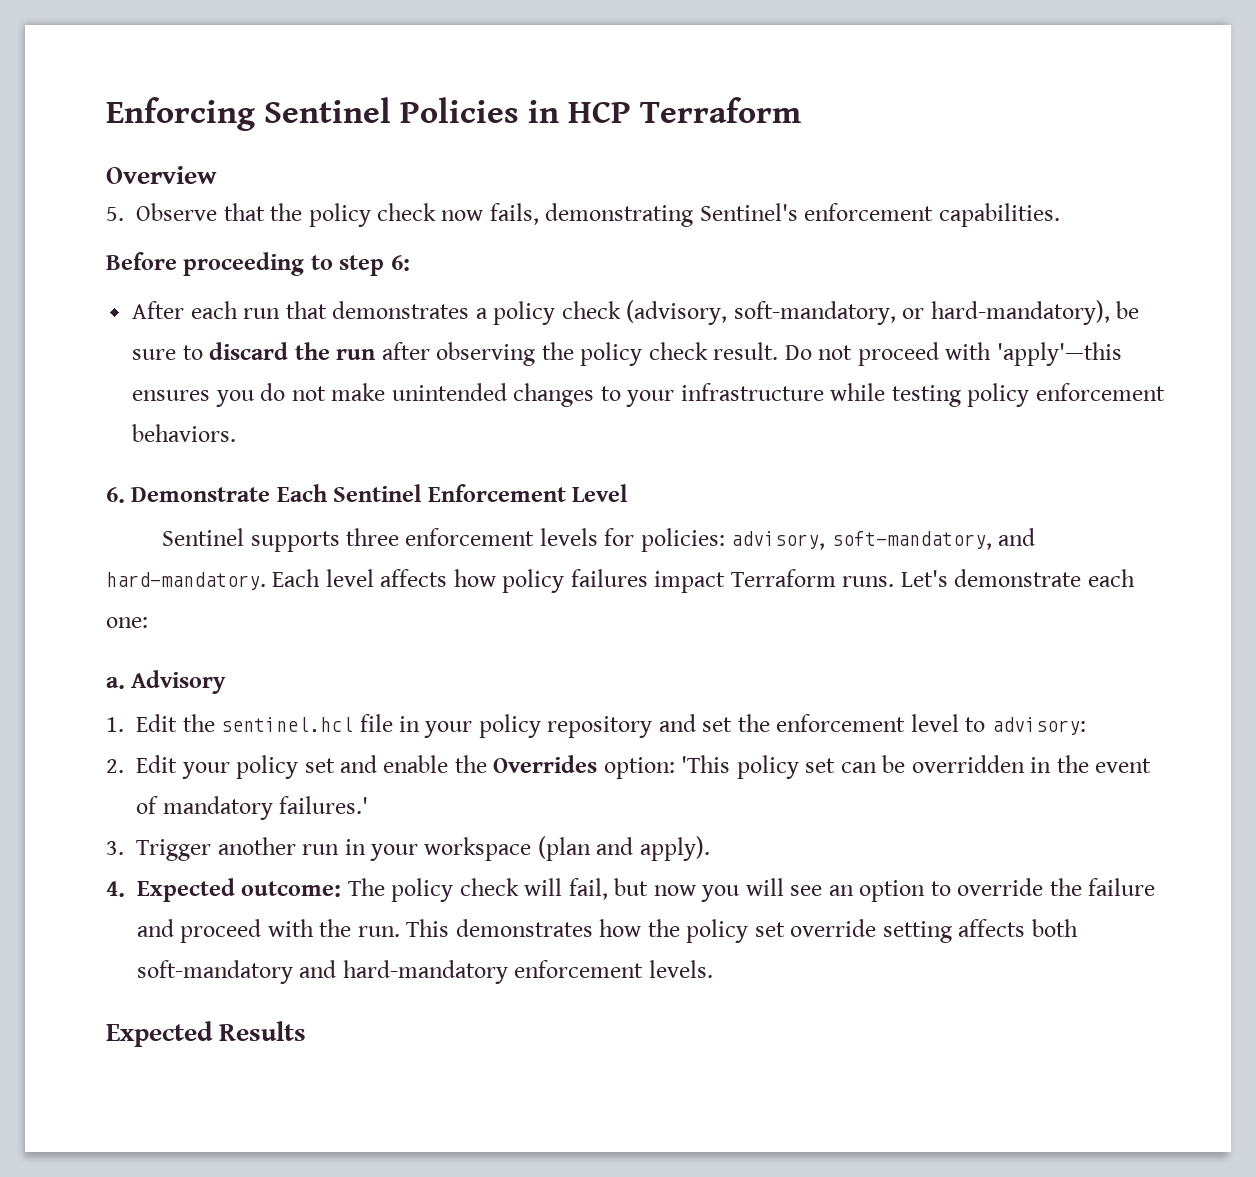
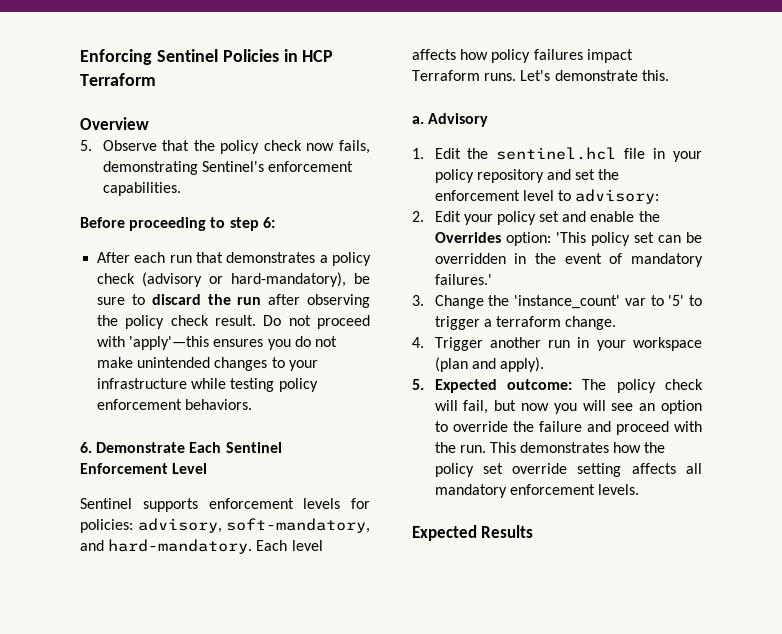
- After each run that demonstrates a policy check (advisory, soft-mandatory, or hard-mandatory), be sure to discard the run after observing the policy check result.
+ After each run that demonstrates a policy check (advisory or hard-mandatory), be sure to discard the run after observing the policy check result.
- Sentinel supports three enforcement levels for policies: advisory, soft-mandatory, and hard-mandatory.
+ Sentinel supports enforcement levels for policies: advisory, soft-mandatory, and hard-mandatory.
- Let's demonstrate each one:
+ Let's demonstrate this.
- 3. Trigger another run in your workspace (plan and apply).
+ 3. Change the 'instance_count' var to '5' to trigger a terraform change.
+ 4. Trigger another run in your workspace (plan and apply).
- 4. Expected outcome: The policy check will fail, but now you will see an option to override the failure and proceed with the run.
+ 5. Expected outcome: The policy check will fail, but now you will see an option to override the failure and proceed with the run.
- This demonstrates how the policy set override setting affects both soft-mandatory and hard-mandatory enforcement levels.
+ This demonstrates how the policy set override setting affects all mandatory enforcement levels.

